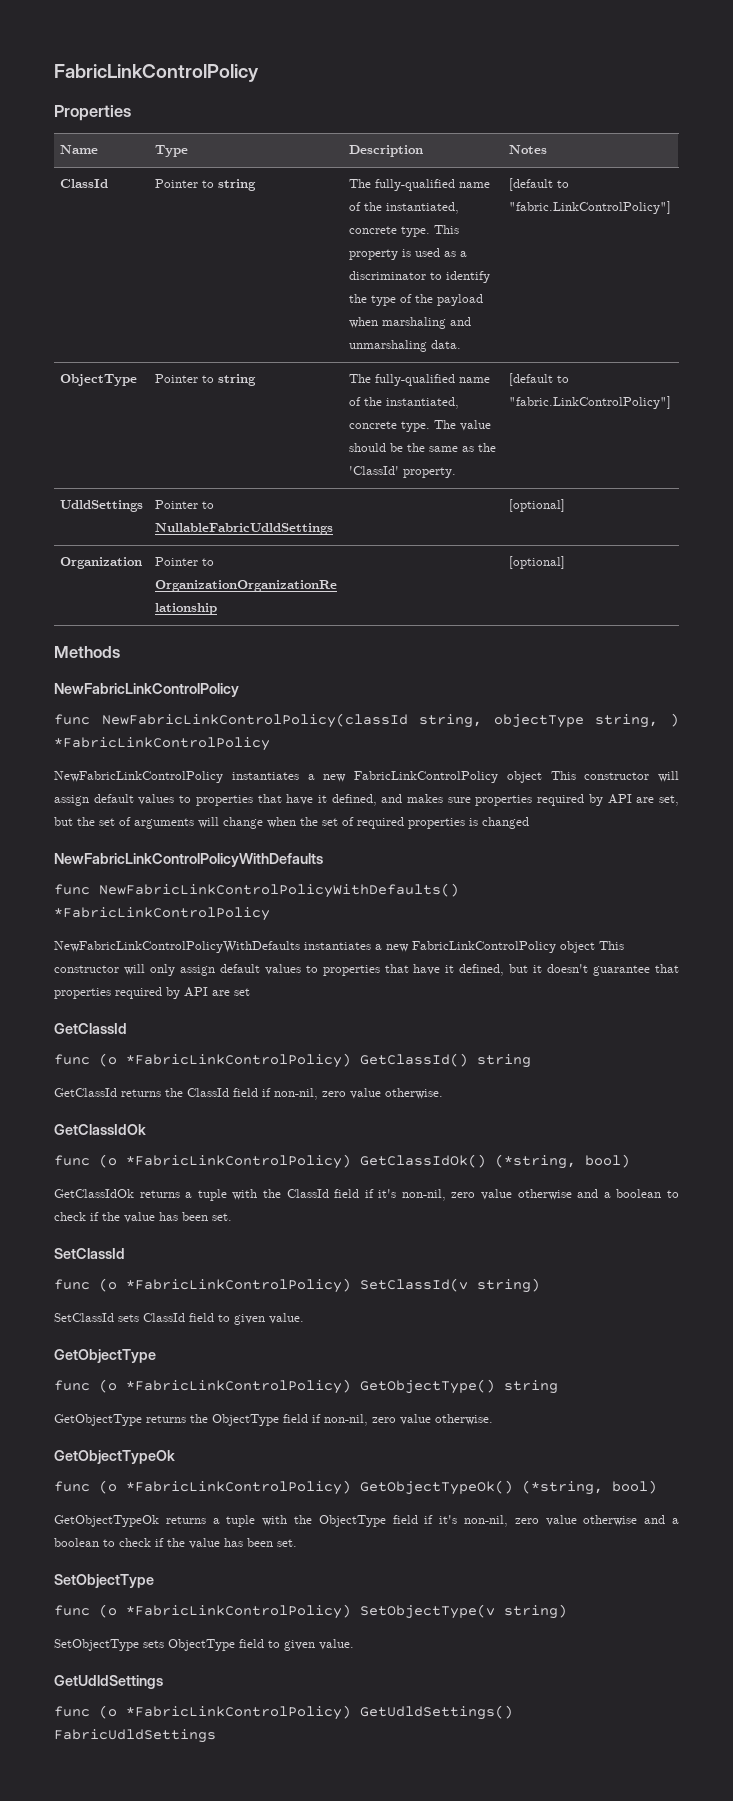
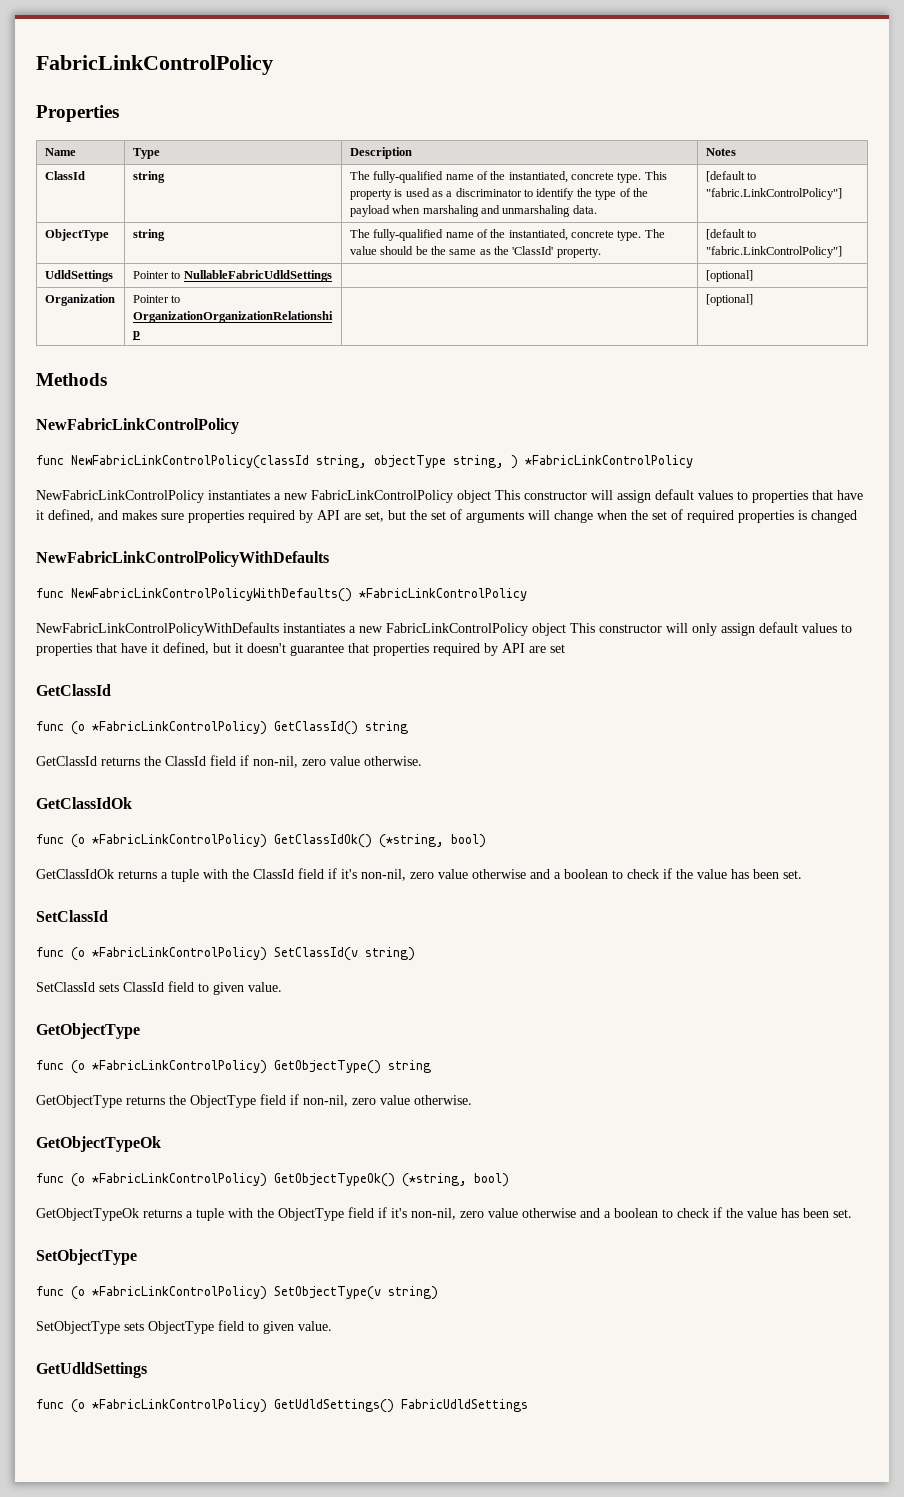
- ClassId | Pointer to string | The fully-qualified name of the instantiated, concrete type. This property is used as a discriminator to identify the type of the payload when marshaling and unmarshaling data. | [default to "fabric.LinkControlPolicy"]
+ ClassId | string | The fully-qualified name of the instantiated, concrete type. This property is used as a discriminator to identify the type of the payload when marshaling and unmarshaling data. | [default to "fabric.LinkControlPolicy"]
- ObjectType | Pointer to string | The fully-qualified name of the instantiated, concrete type. The value should be the same as the 'ClassId' property. | [default to "fabric.LinkControlPolicy"]
+ ObjectType | string | The fully-qualified name of the instantiated, concrete type. The value should be the same as the 'ClassId' property. | [default to "fabric.LinkControlPolicy"]

